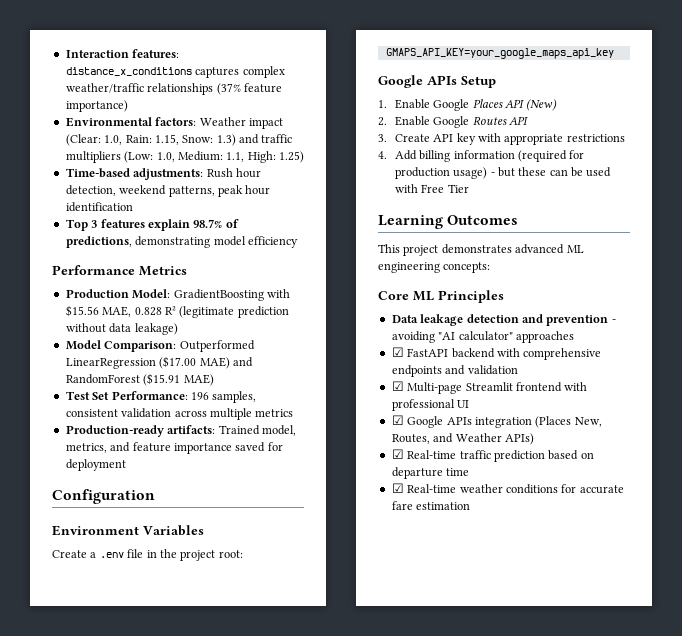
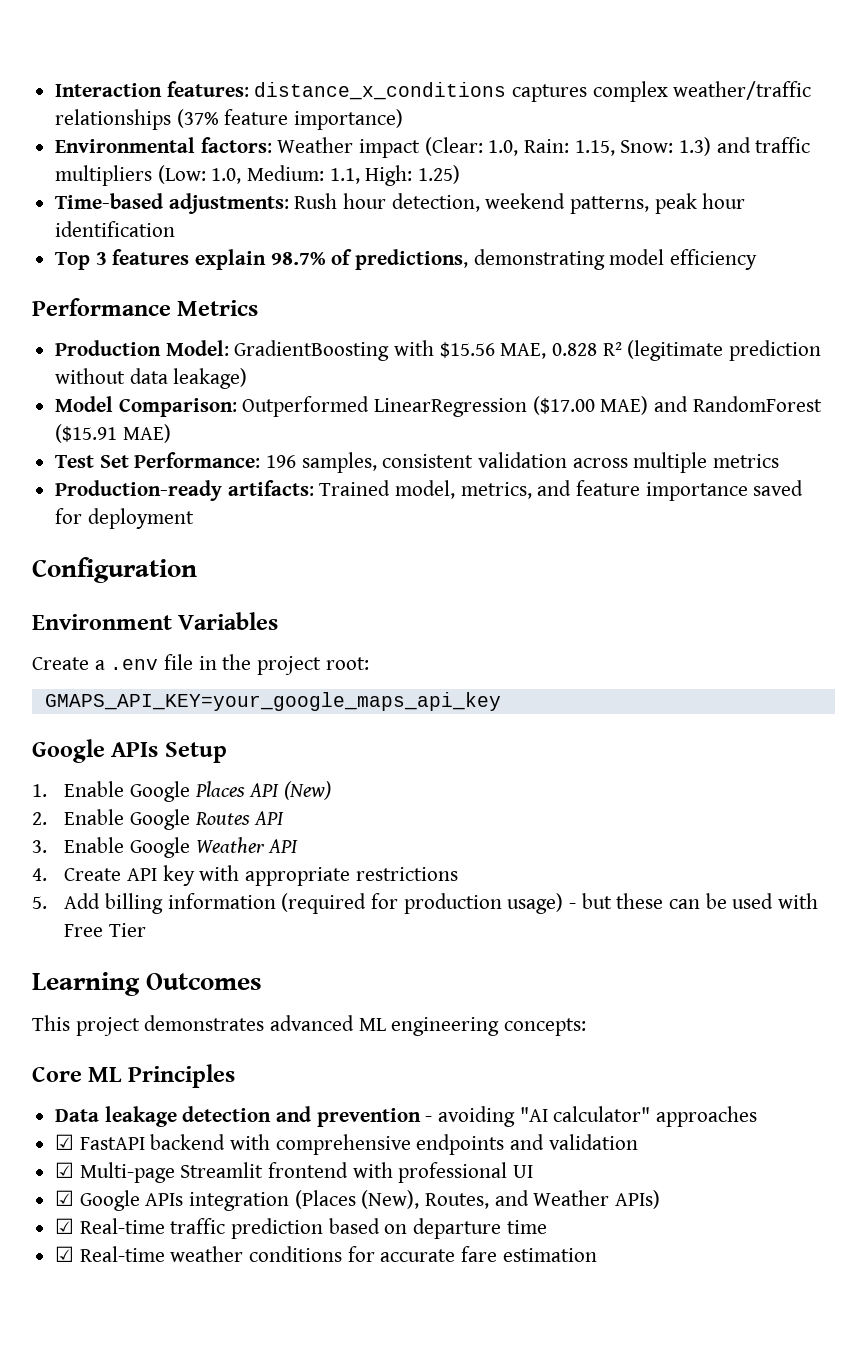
- 3. Create API key with appropriate restrictions
+ 3. Enable Google Weather API
+ 4. Create API key with appropriate restrictions
- 4. Add billing information (required for production usage) - but these can be used with Free Tier
+ 5. Add billing information (required for production usage) - but these can be used with Free Tier
- ☑ Google APIs integration (Places New, Routes, and Weather APIs)
+ ☑ Google APIs integration (Places (New), Routes, and Weather APIs)

